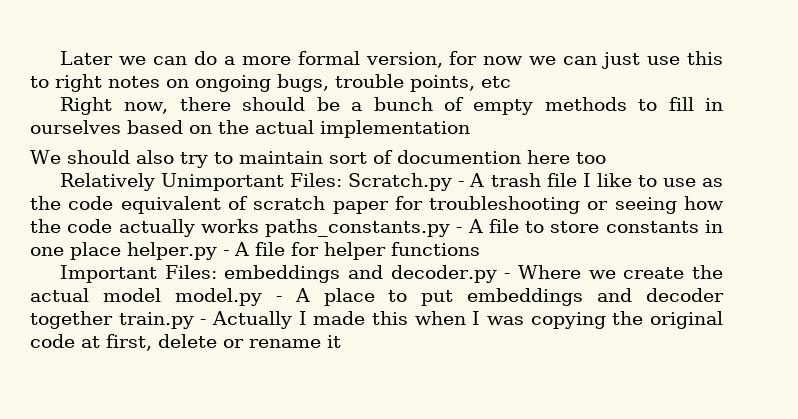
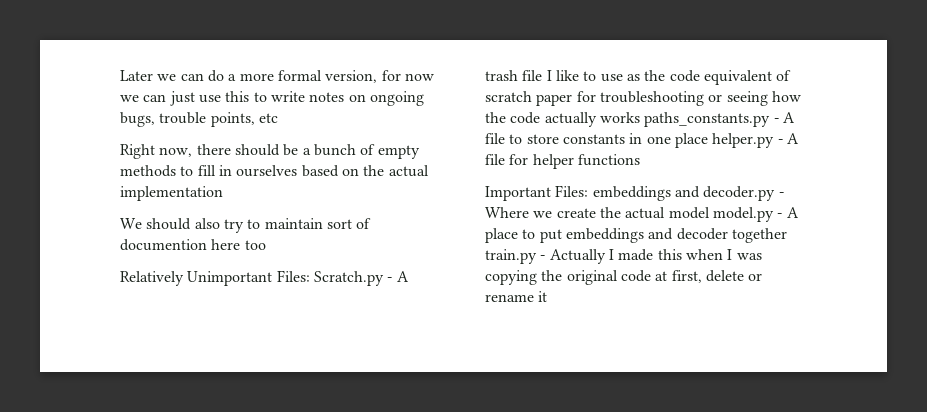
- Later we can do a more formal version, for now we can just use this to right notes on ongoing bugs, trouble points, etc
+ Later we can do a more formal version, for now we can just use this to write notes on ongoing bugs, trouble points, etc

